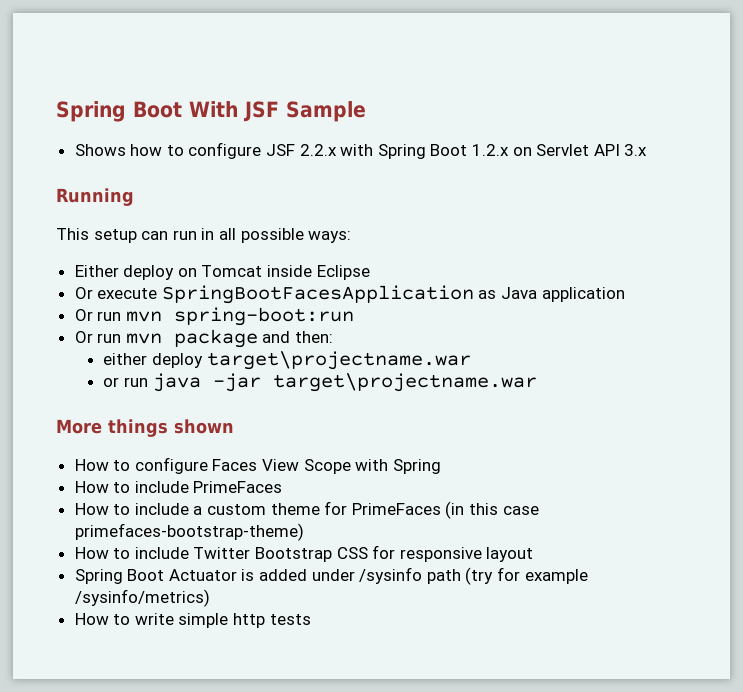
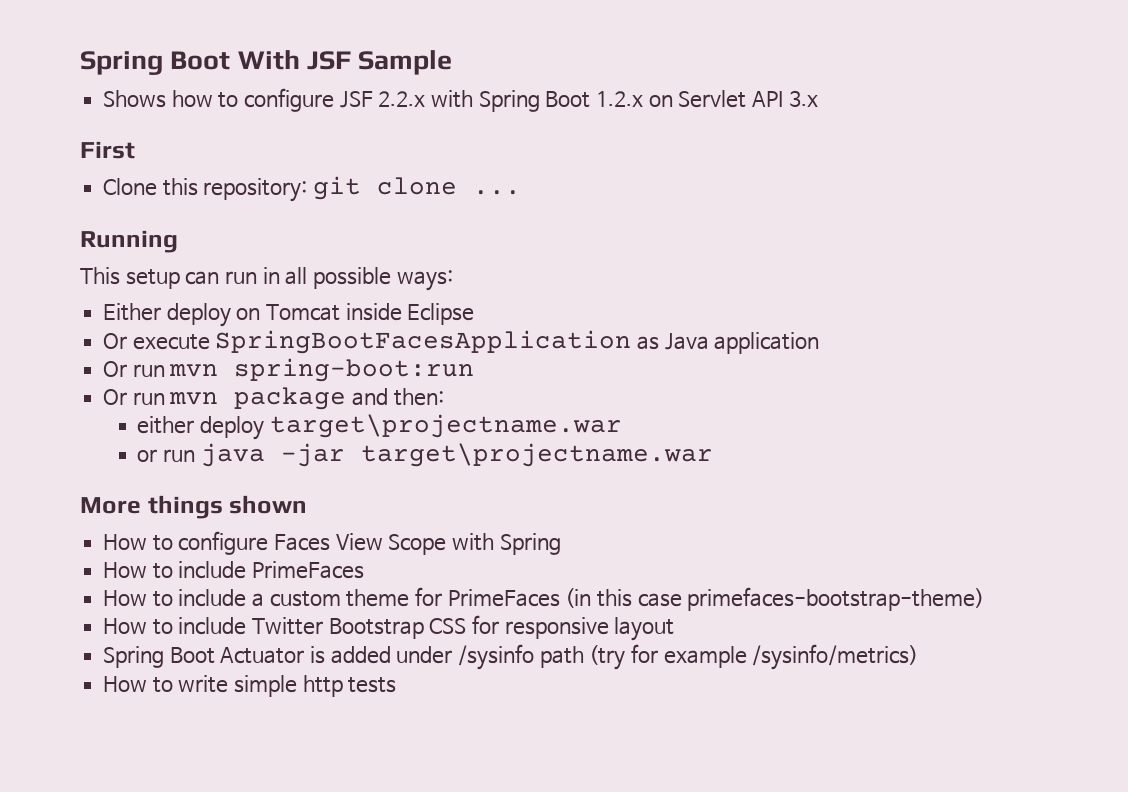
+ First
+ Clone this repository: git clone ...

